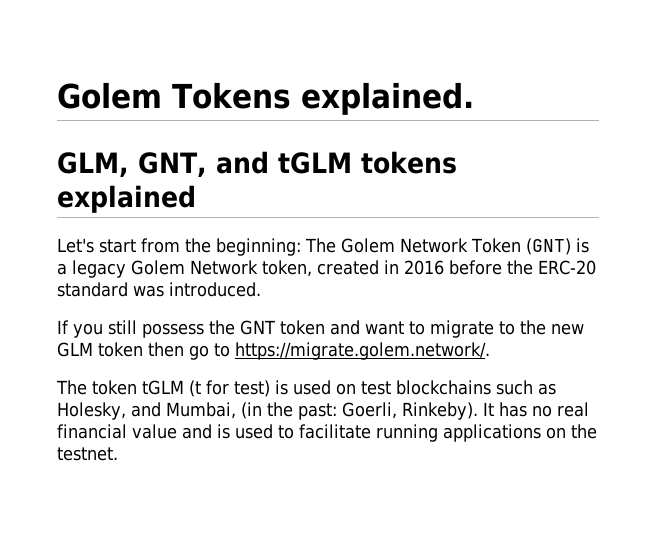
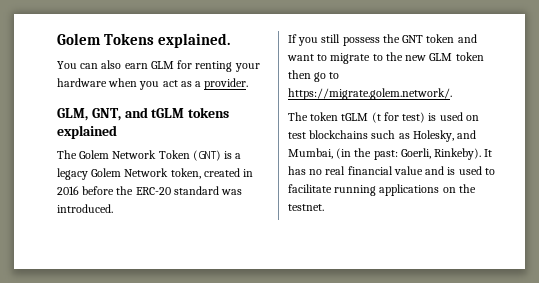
+ You can also earn GLM for renting your hardware when you act as a provider.
- Let's start from the beginning: The Golem Network Token (GNT) is a legacy Golem Network token, created in 2016 before the ERC-20 standard was introduced.
+ The Golem Network Token (GNT) is a legacy Golem Network token, created in 2016 before the ERC-20 standard was introduced.

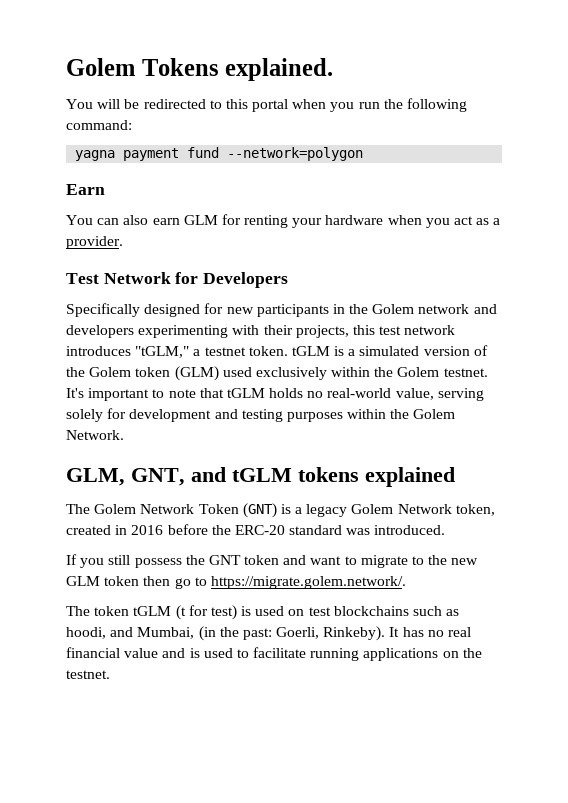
+ You will be redirected to this portal when you run the following command:
+ yagna payment fund --network=polygon
+ Earn
+ Test Network for Developers
+ Specifically designed for new participants in the Golem network and developers experimenting with their projects, this test network introduces "tGLM," a testnet token. tGLM is a simulated version of the Golem token (GLM) used exclusively within the Golem testnet. It's important to note that tGLM holds no real-world value, serving solely for development and testing purposes within the Golem Network.
- The token tGLM (t for test) is used on test blockchains such as Holesky, and Mumbai, (in the past: Goerli, Rinkeby).
+ The token tGLM (t for test) is used on test blockchains such as hoodi, and Mumbai, (in the past: Goerli, Rinkeby).

